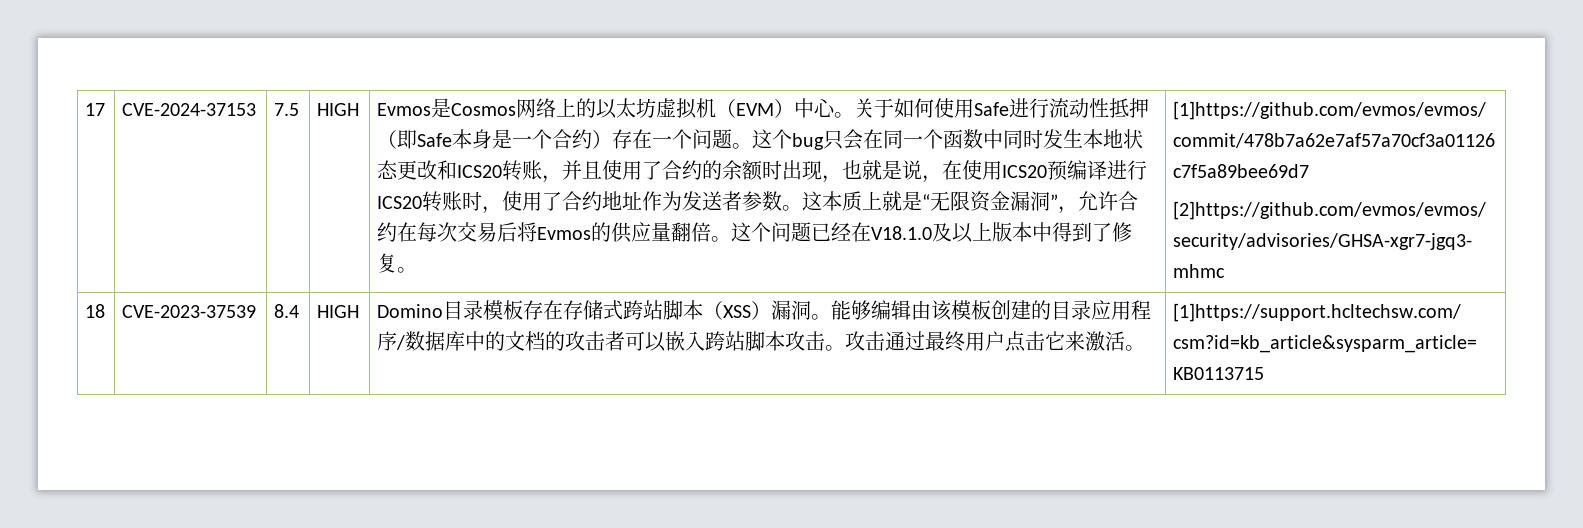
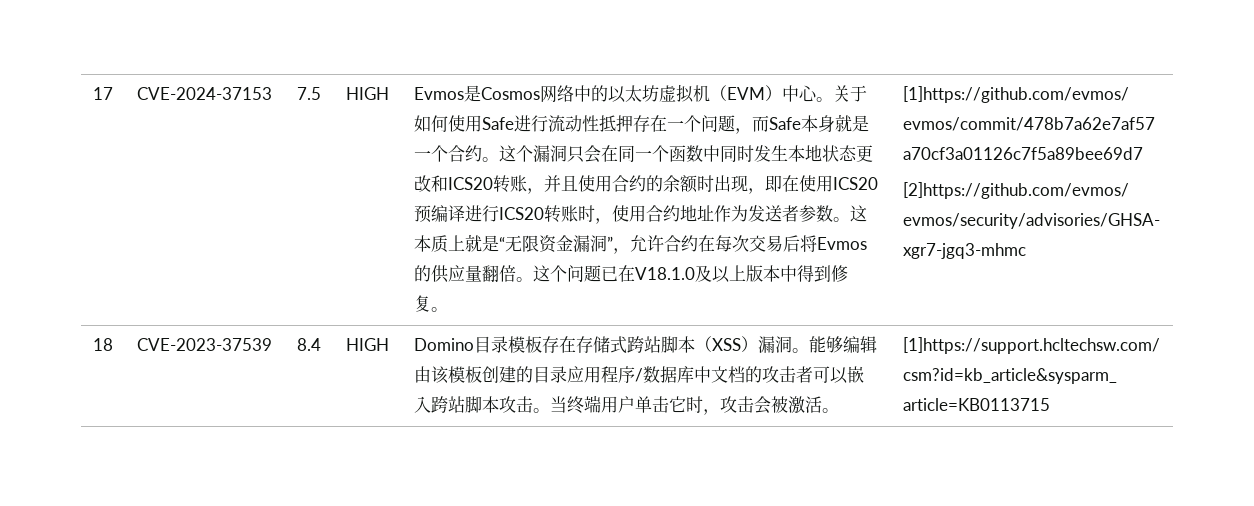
- Evmos是Cosmos网络上的以太坊虚拟机（EVM）中心。
+ Evmos是Cosmos网络中的以太坊虚拟机（EVM）中心。
- 关于如何使用Safe进行流动性抵押（即Safe本身是一个合约）存在一个问题。这个bug只会在同一个函数中同时发生本地状态更改和ICS20转账，并且使用了合约的余额时出现，也就是说，在使用ICS20预编译进行ICS20转账时，使用了合约地址作为发送者参数。
+ 关于如何使用Safe进行流动性抵押存在一个问题，而Safe本身就是一个合约。这个漏洞只会在同一个函数中同时发生本地状态更改和ICS20转账，并且使用合约的余额时出现，即在使用ICS20预编译进行ICS20转账时，使用合约地址作为发送者参数。
- 这个问题已经在V18.1.0及以上版本中得到了修复。
+ 这个问题已在V18.1.0及以上版本中得到修复。
- 能够编辑由该模板创建的目录应用程序/数据库中的文档的攻击者可以嵌入跨站脚本攻击。
+ 能够编辑由该模板创建的目录应用程序/数据库中文档的攻击者可以嵌入跨站脚本攻击。
- 攻击通过最终用户点击它来激活。
+ 当终端用户单击它时，攻击会被激活。

